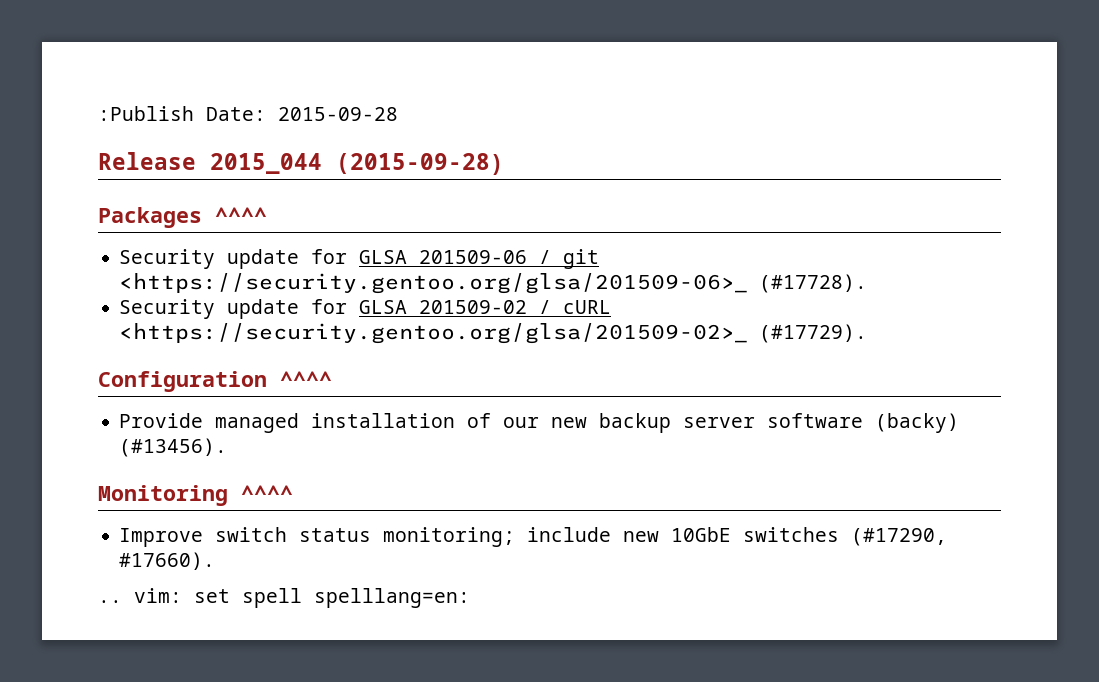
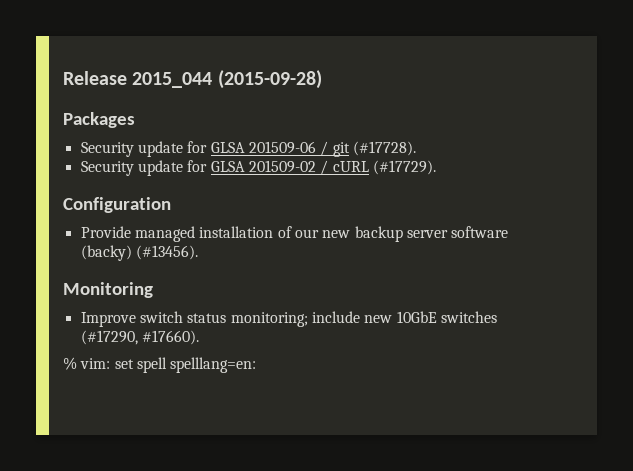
- :Publish Date: 2015-09-28
- Packages ^^^^
+ Packages
- Security update for GLSA 201509-06 / git <https://security.gentoo.org/glsa/201509-06>_ (#17728).
+ Security update for GLSA 201509-06 / git (#17728).
- Security update for GLSA 201509-02 / cURL <https://security.gentoo.org/glsa/201509-02>_ (#17729).
+ Security update for GLSA 201509-02 / cURL (#17729).
- Configuration ^^^^
+ Configuration
- Monitoring ^^^^
+ Monitoring
- .. vim: set spell spelllang=en:
+ % vim: set spell spelllang=en:

